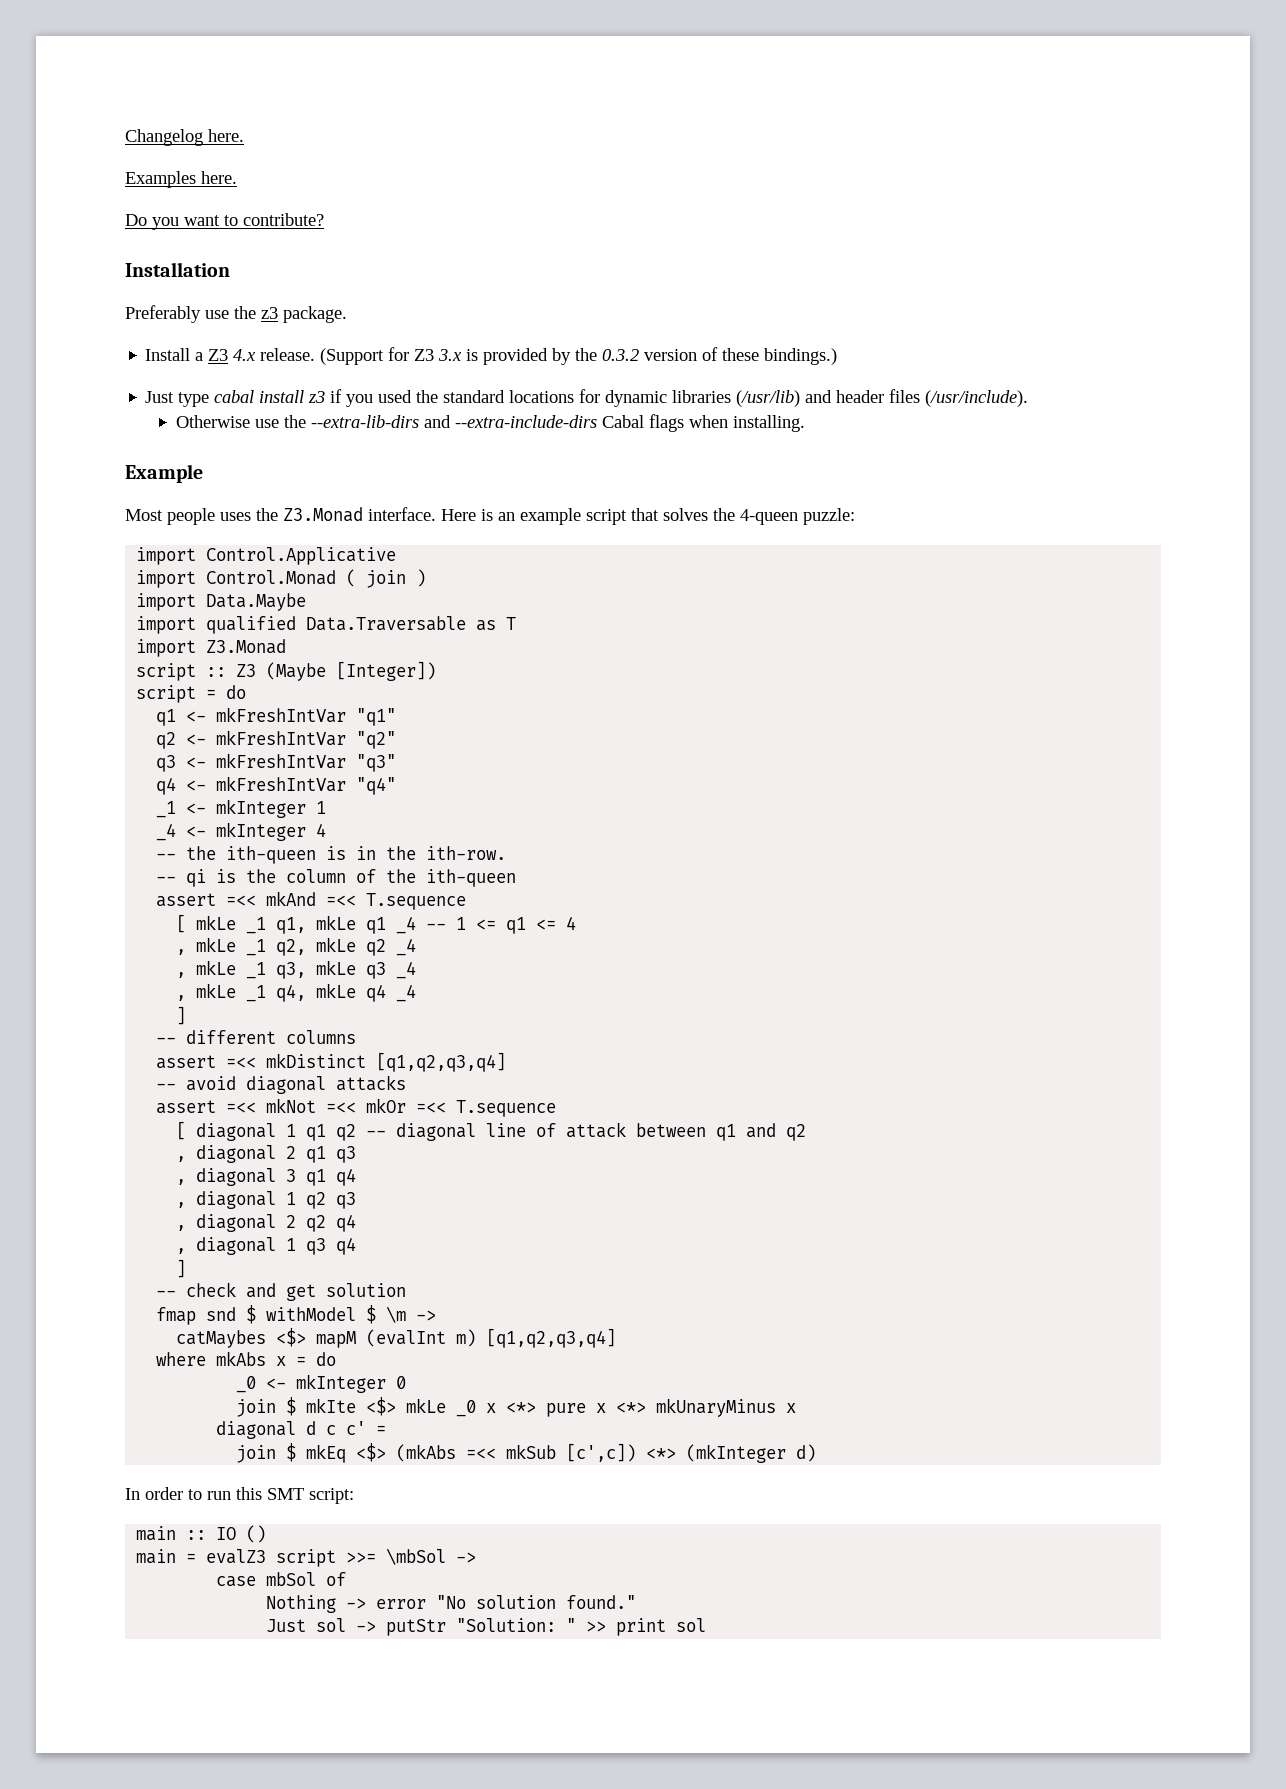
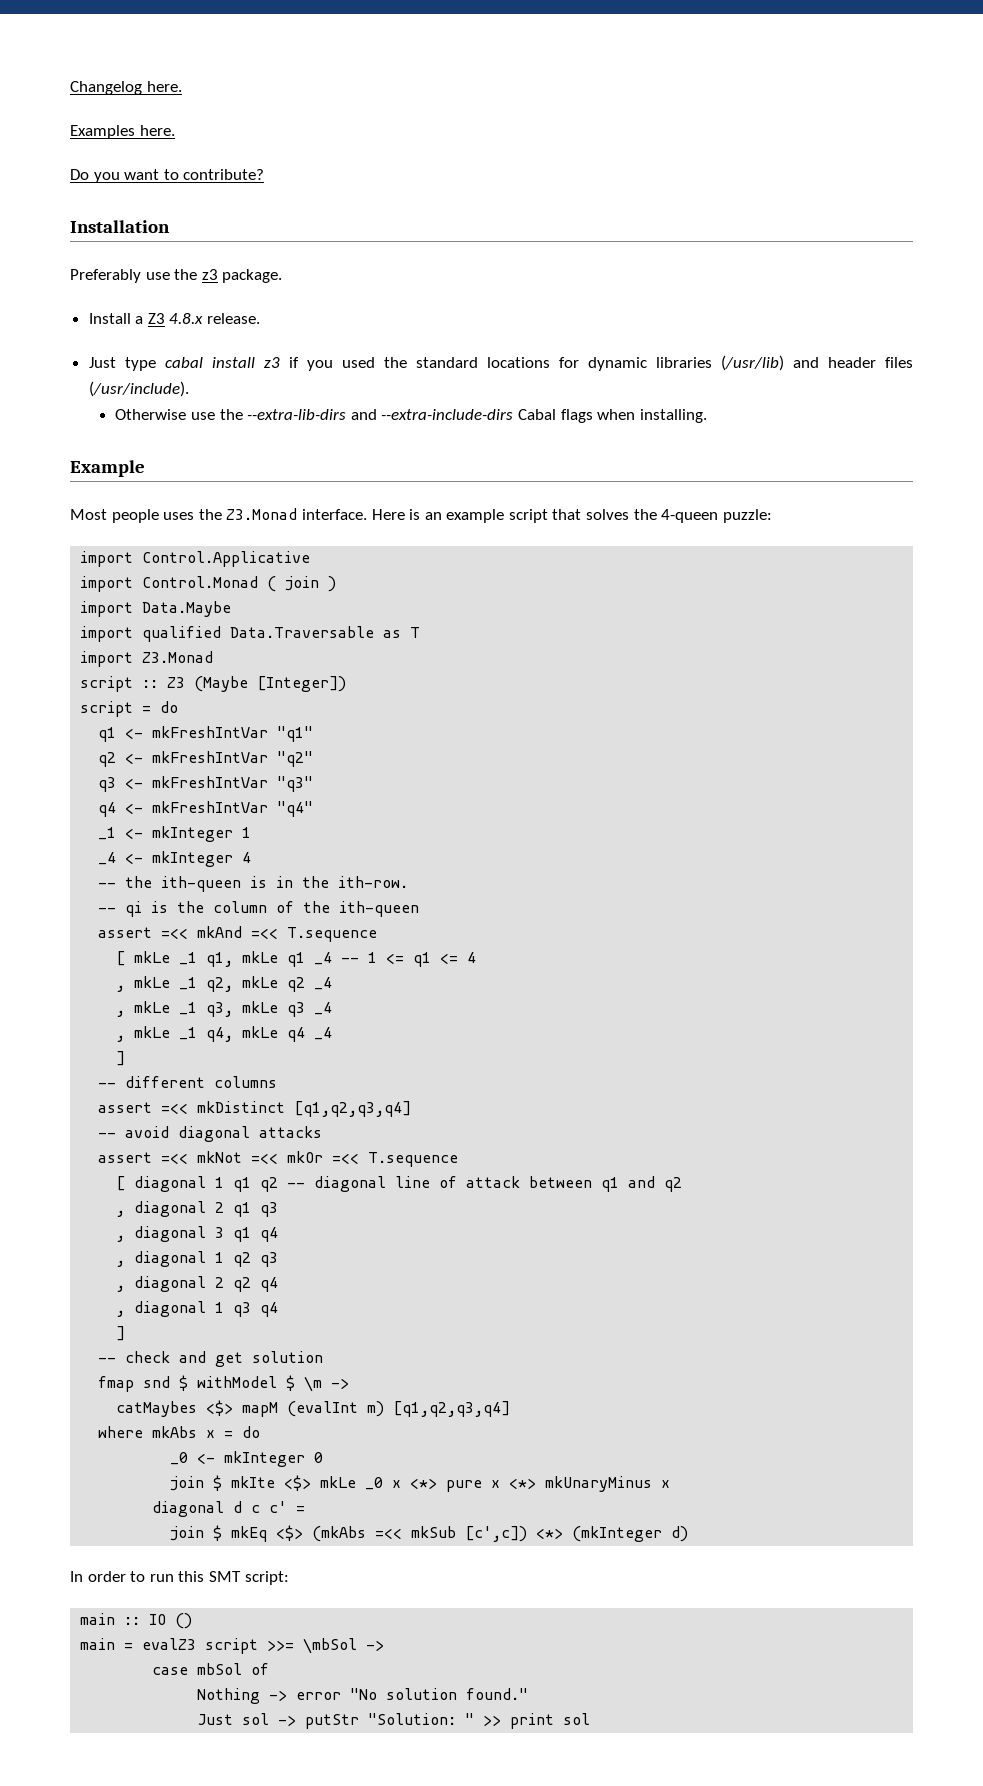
- Install a Z3 4.x release. (Support for Z3 3.x is provided by the 0.3.2 version of these bindings.)
+ Install a Z3 4.8.x release.

